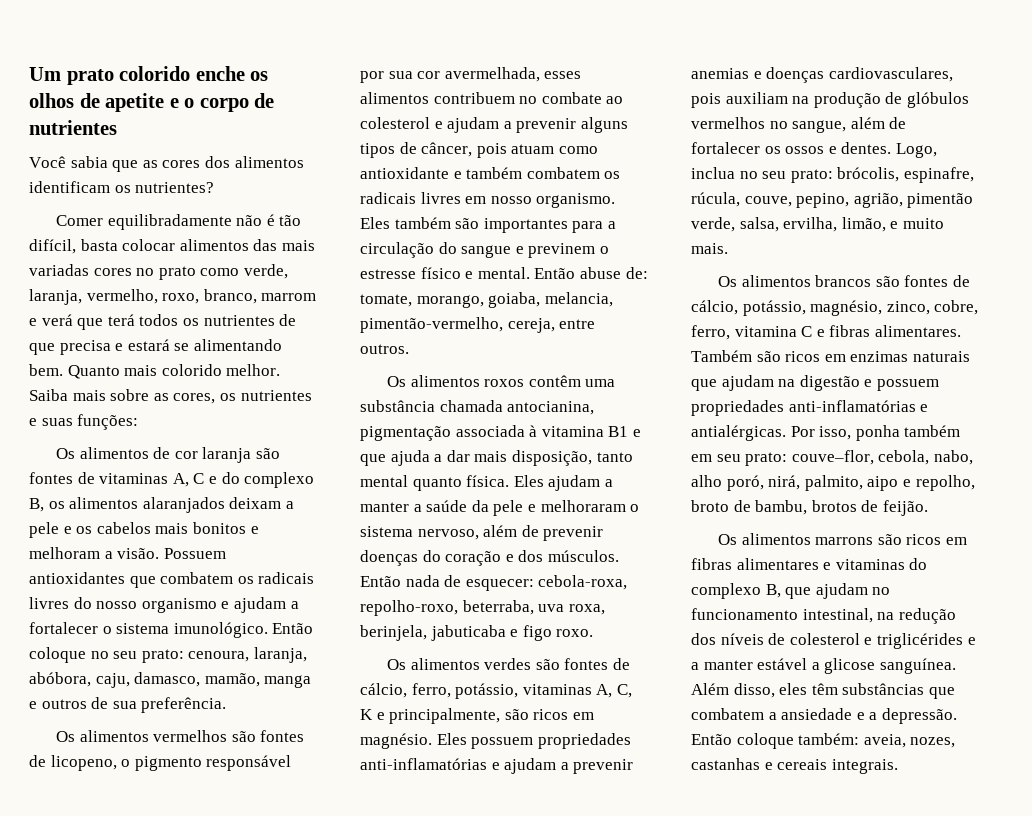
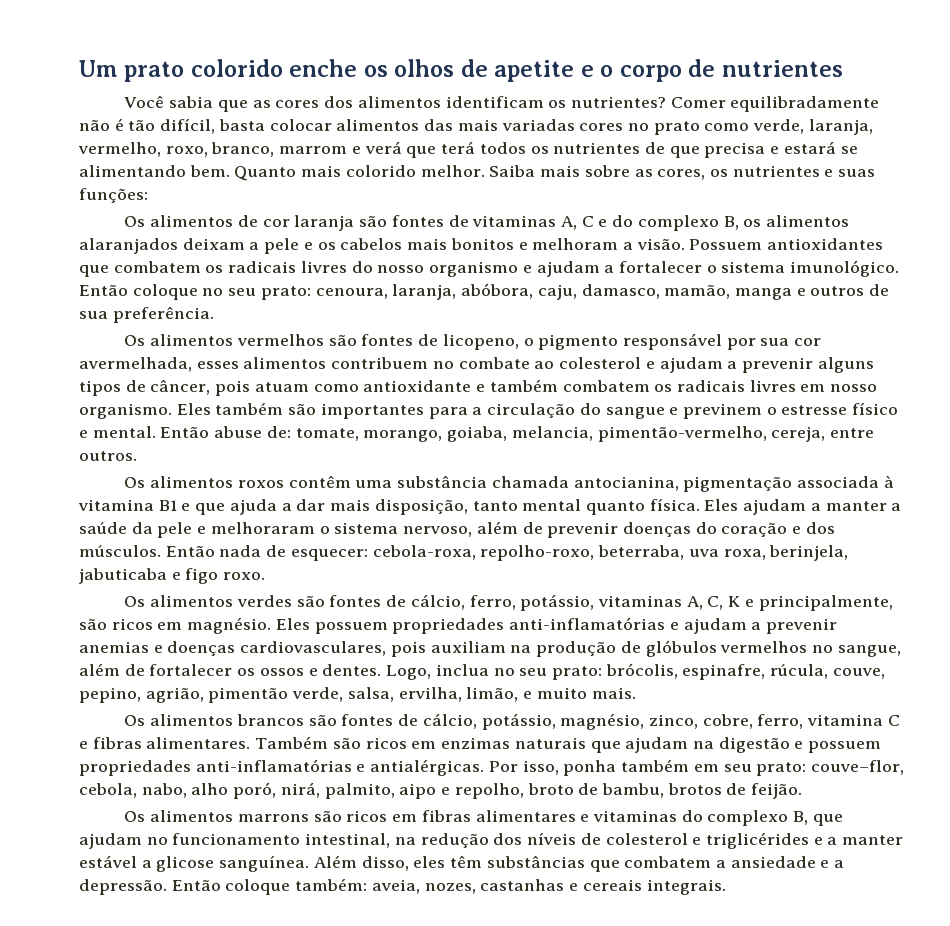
- Você sabia que as cores dos alimentos identificam os nutrientes?
- Comer equilibradamente não é tão difícil, basta colocar alimentos das mais variadas cores no prato como verde, laranja, vermelho, roxo, branco, marrom e verá que terá todos os nutrientes de que precisa e estará se alimentando bem.
+ Você sabia que as cores dos alimentos identificam os nutrientes? Comer equilibradamente não é tão difícil, basta colocar alimentos das mais variadas cores no prato como verde, laranja, vermelho, roxo, branco, marrom e verá que terá todos os nutrientes de que precisa e estará se alimentando bem.

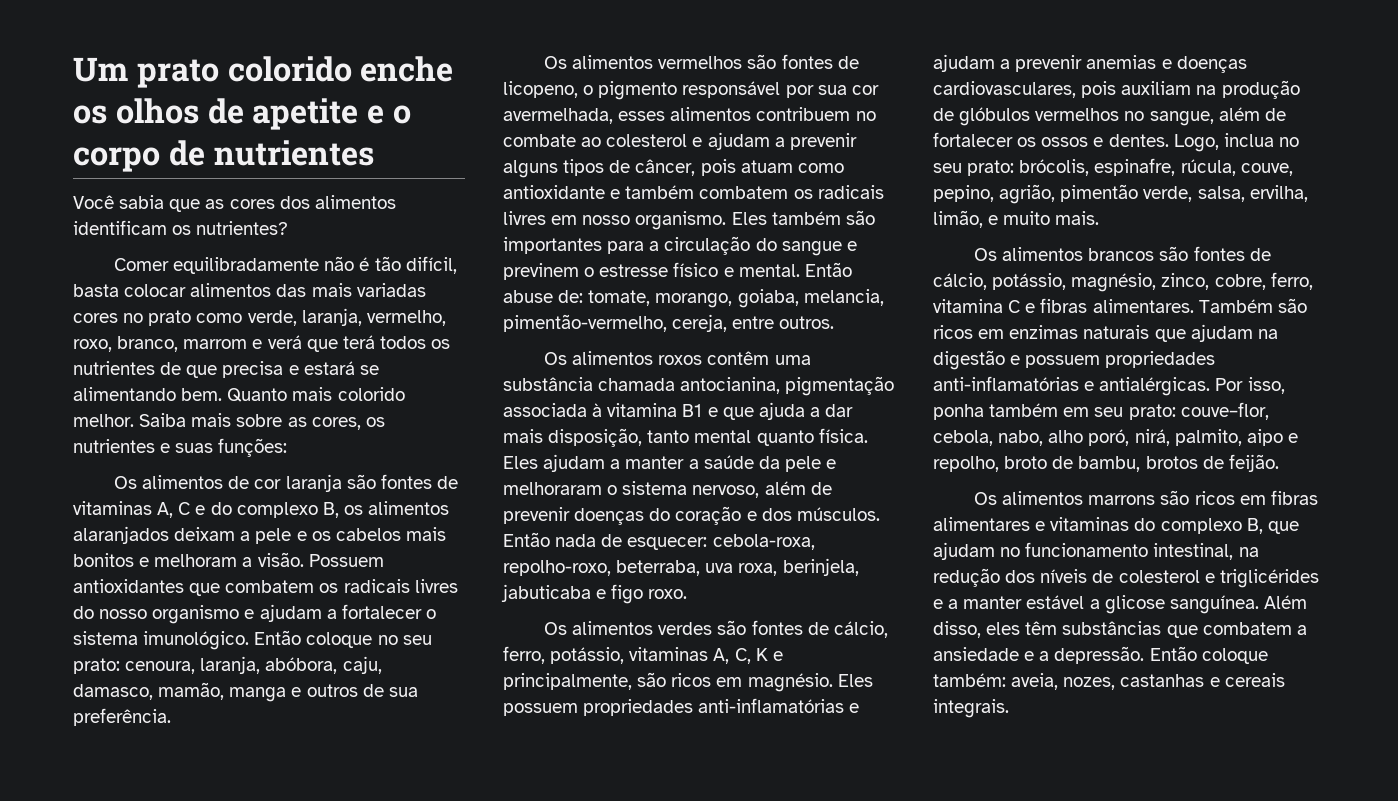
- Você sabia que as cores dos alimentos identificam os nutrientes? Comer equilibradamente não é tão difícil, basta colocar alimentos das mais variadas cores no prato como verde, laranja, vermelho, roxo, branco, marrom e verá que terá todos os nutrientes de que precisa e estará se alimentando bem.
+ Você sabia que as cores dos alimentos identificam os nutrientes?
+ Comer equilibradamente não é tão difícil, basta colocar alimentos das mais variadas cores no prato como verde, laranja, vermelho, roxo, branco, marrom e verá que terá todos os nutrientes de que precisa e estará se alimentando bem.

